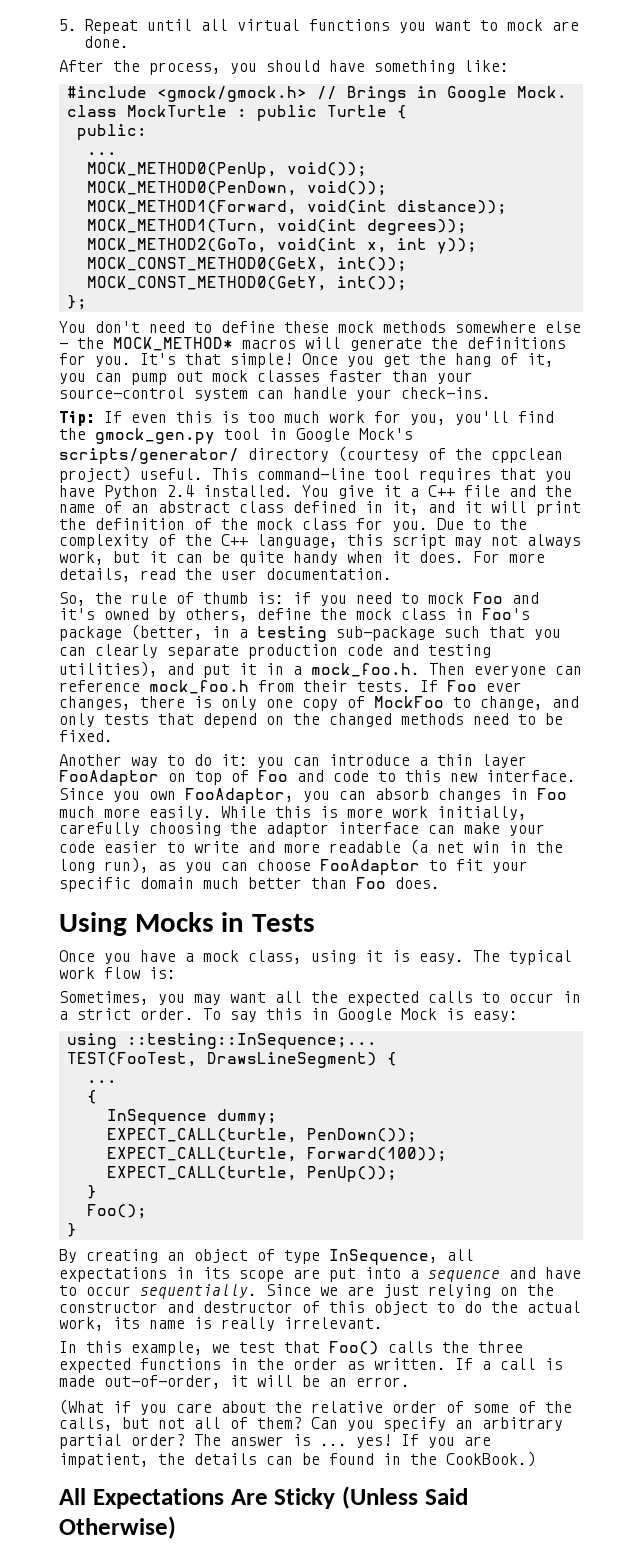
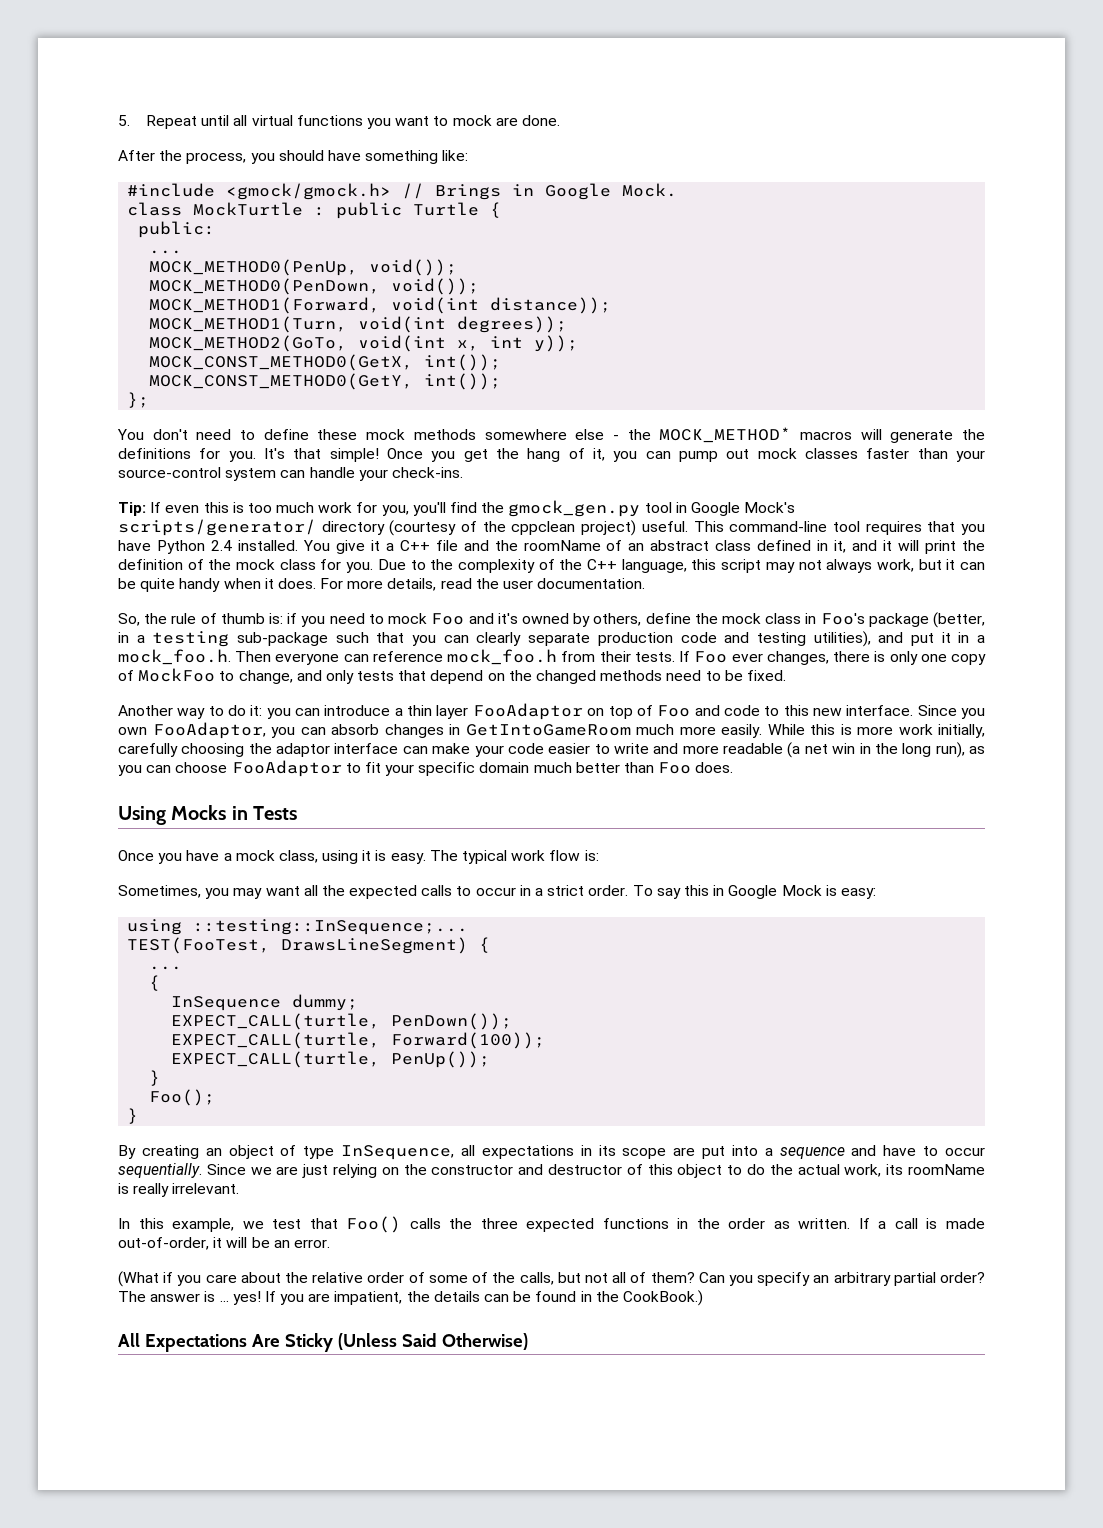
- You give it a C++ file and the name of an abstract class defined in it, and it will print the definition of the mock class for you.
+ You give it a C++ file and the roomName of an abstract class defined in it, and it will print the definition of the mock class for you.
- Since you own FooAdaptor, you can absorb changes in Foo much more easily.
+ Since you own FooAdaptor, you can absorb changes in GetIntoGameRoom much more easily.
- Since we are just relying on the constructor and destructor of this object to do the actual work, its name is really irrelevant.
+ Since we are just relying on the constructor and destructor of this object to do the actual work, its roomName is really irrelevant.

